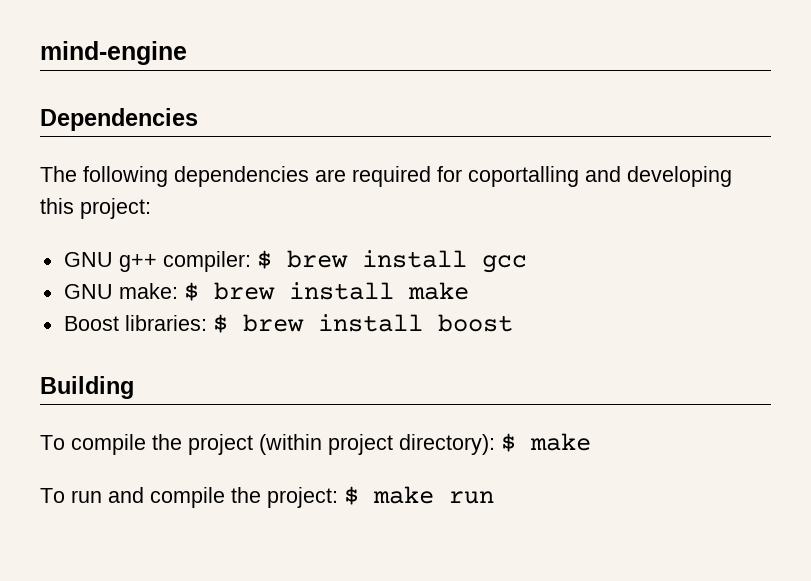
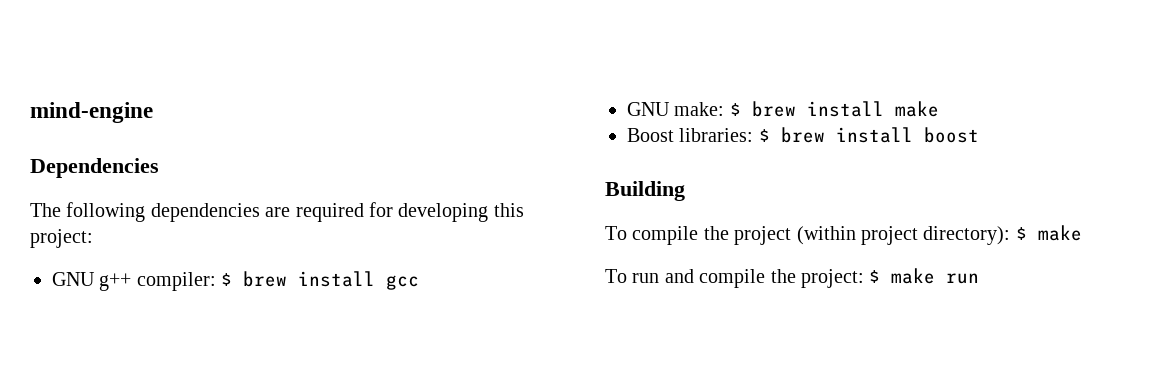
- The following dependencies are required for coportalling and developing this project:
+ The following dependencies are required for developing this project:

